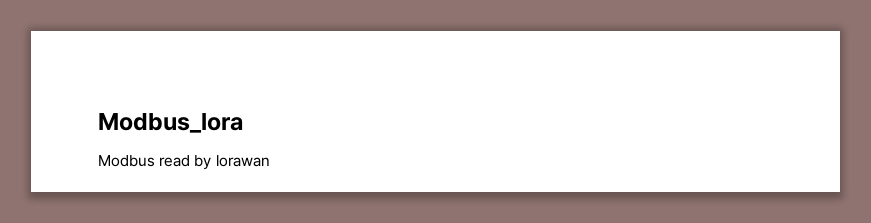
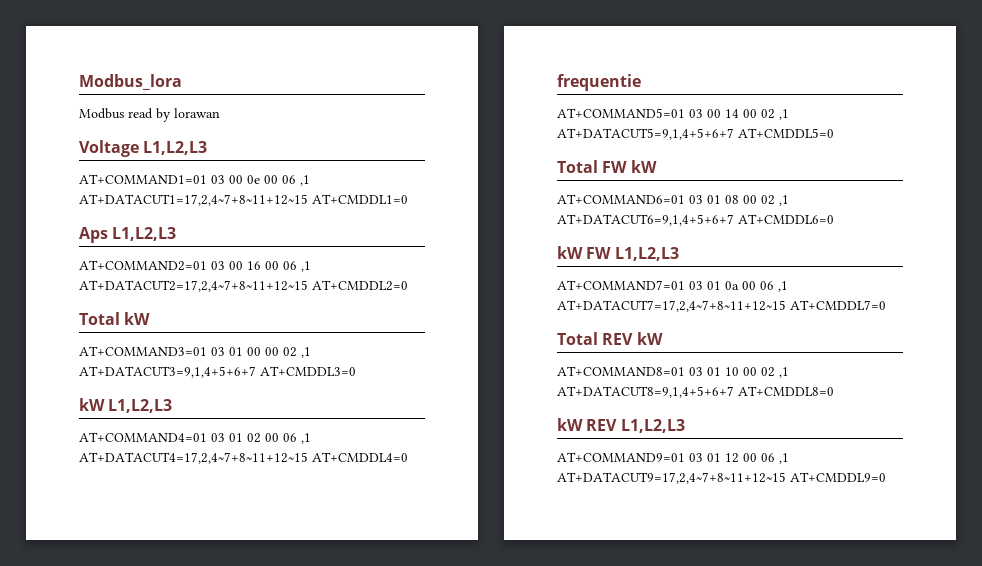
+ Voltage L1,L2,L3
+ AT+COMMAND1=01 03 00 0e 00 06 ,1 AT+DATACUT1=17,2,4~7+8~11+12~15 AT+CMDDL1=0
+ Aps L1,L2,L3
+ AT+COMMAND2=01 03 00 16 00 06 ,1 AT+DATACUT2=17,2,4~7+8~11+12~15 AT+CMDDL2=0
+ Total kW
+ AT+COMMAND3=01 03 01 00 00 02 ,1 AT+DATACUT3=9,1,4+5+6+7 AT+CMDDL3=0
+ kW L1,L2,L3
+ AT+COMMAND4=01 03 01 02 00 06 ,1 AT+DATACUT4=17,2,4~7+8~11+12~15 AT+CMDDL4=0
+ frequentie
+ AT+COMMAND5=01 03 00 14 00 02 ,1 AT+DATACUT5=9,1,4+5+6+7 AT+CMDDL5=0
+ Total FW kW
+ AT+COMMAND6=01 03 01 08 00 02 ,1 AT+DATACUT6=9,1,4+5+6+7 AT+CMDDL6=0
+ kW FW L1,L2,L3
+ AT+COMMAND7=01 03 01 0a 00 06 ,1 AT+DATACUT7=17,2,4~7+8~11+12~15 AT+CMDDL7=0
+ Total REV kW
+ AT+COMMAND8=01 03 01 10 00 02 ,1 AT+DATACUT8=9,1,4+5+6+7 AT+CMDDL8=0
+ kW REV L1,L2,L3
+ AT+COMMAND9=01 03 01 12 00 06 ,1 AT+DATACUT9=17,2,4~7+8~11+12~15 AT+CMDDL9=0

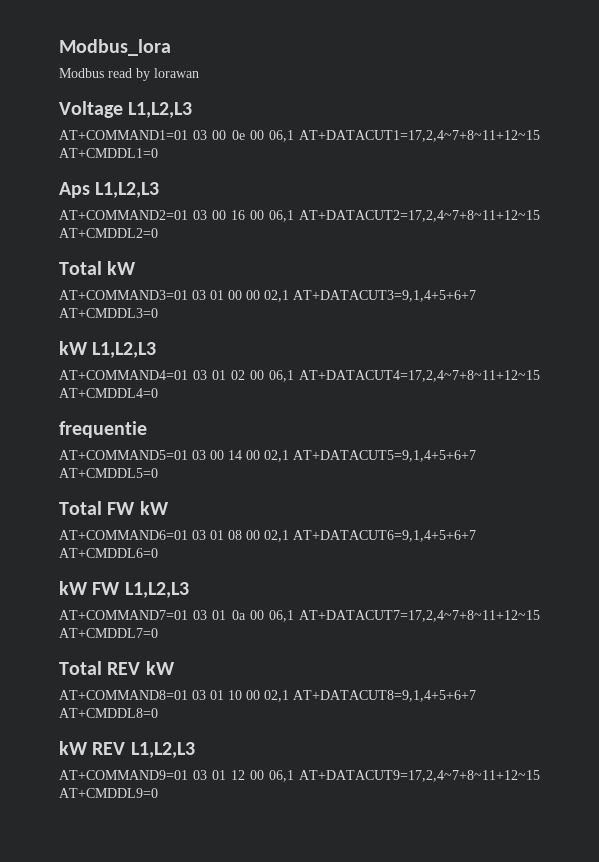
- AT+COMMAND1=01 03 00 0e 00 06 ,1 AT+DATACUT1=17,2,4~7+8~11+12~15 AT+CMDDL1=0
+ AT+COMMAND1=01 03 00 0e 00 06,1 AT+DATACUT1=17,2,4~7+8~11+12~15 AT+CMDDL1=0
- AT+COMMAND2=01 03 00 16 00 06 ,1 AT+DATACUT2=17,2,4~7+8~11+12~15 AT+CMDDL2=0
+ AT+COMMAND2=01 03 00 16 00 06,1 AT+DATACUT2=17,2,4~7+8~11+12~15 AT+CMDDL2=0
- AT+COMMAND3=01 03 01 00 00 02 ,1 AT+DATACUT3=9,1,4+5+6+7 AT+CMDDL3=0
+ AT+COMMAND3=01 03 01 00 00 02,1 AT+DATACUT3=9,1,4+5+6+7 AT+CMDDL3=0
- AT+COMMAND4=01 03 01 02 00 06 ,1 AT+DATACUT4=17,2,4~7+8~11+12~15 AT+CMDDL4=0
+ AT+COMMAND4=01 03 01 02 00 06,1 AT+DATACUT4=17,2,4~7+8~11+12~15 AT+CMDDL4=0
- AT+COMMAND5=01 03 00 14 00 02 ,1 AT+DATACUT5=9,1,4+5+6+7 AT+CMDDL5=0
+ AT+COMMAND5=01 03 00 14 00 02,1 AT+DATACUT5=9,1,4+5+6+7 AT+CMDDL5=0
- AT+COMMAND6=01 03 01 08 00 02 ,1 AT+DATACUT6=9,1,4+5+6+7 AT+CMDDL6=0
+ AT+COMMAND6=01 03 01 08 00 02,1 AT+DATACUT6=9,1,4+5+6+7 AT+CMDDL6=0
- AT+COMMAND7=01 03 01 0a 00 06 ,1 AT+DATACUT7=17,2,4~7+8~11+12~15 AT+CMDDL7=0
+ AT+COMMAND7=01 03 01 0a 00 06,1 AT+DATACUT7=17,2,4~7+8~11+12~15 AT+CMDDL7=0
- AT+COMMAND8=01 03 01 10 00 02 ,1 AT+DATACUT8=9,1,4+5+6+7 AT+CMDDL8=0
+ AT+COMMAND8=01 03 01 10 00 02,1 AT+DATACUT8=9,1,4+5+6+7 AT+CMDDL8=0
- AT+COMMAND9=01 03 01 12 00 06 ,1 AT+DATACUT9=17,2,4~7+8~11+12~15 AT+CMDDL9=0
+ AT+COMMAND9=01 03 01 12 00 06,1 AT+DATACUT9=17,2,4~7+8~11+12~15 AT+CMDDL9=0

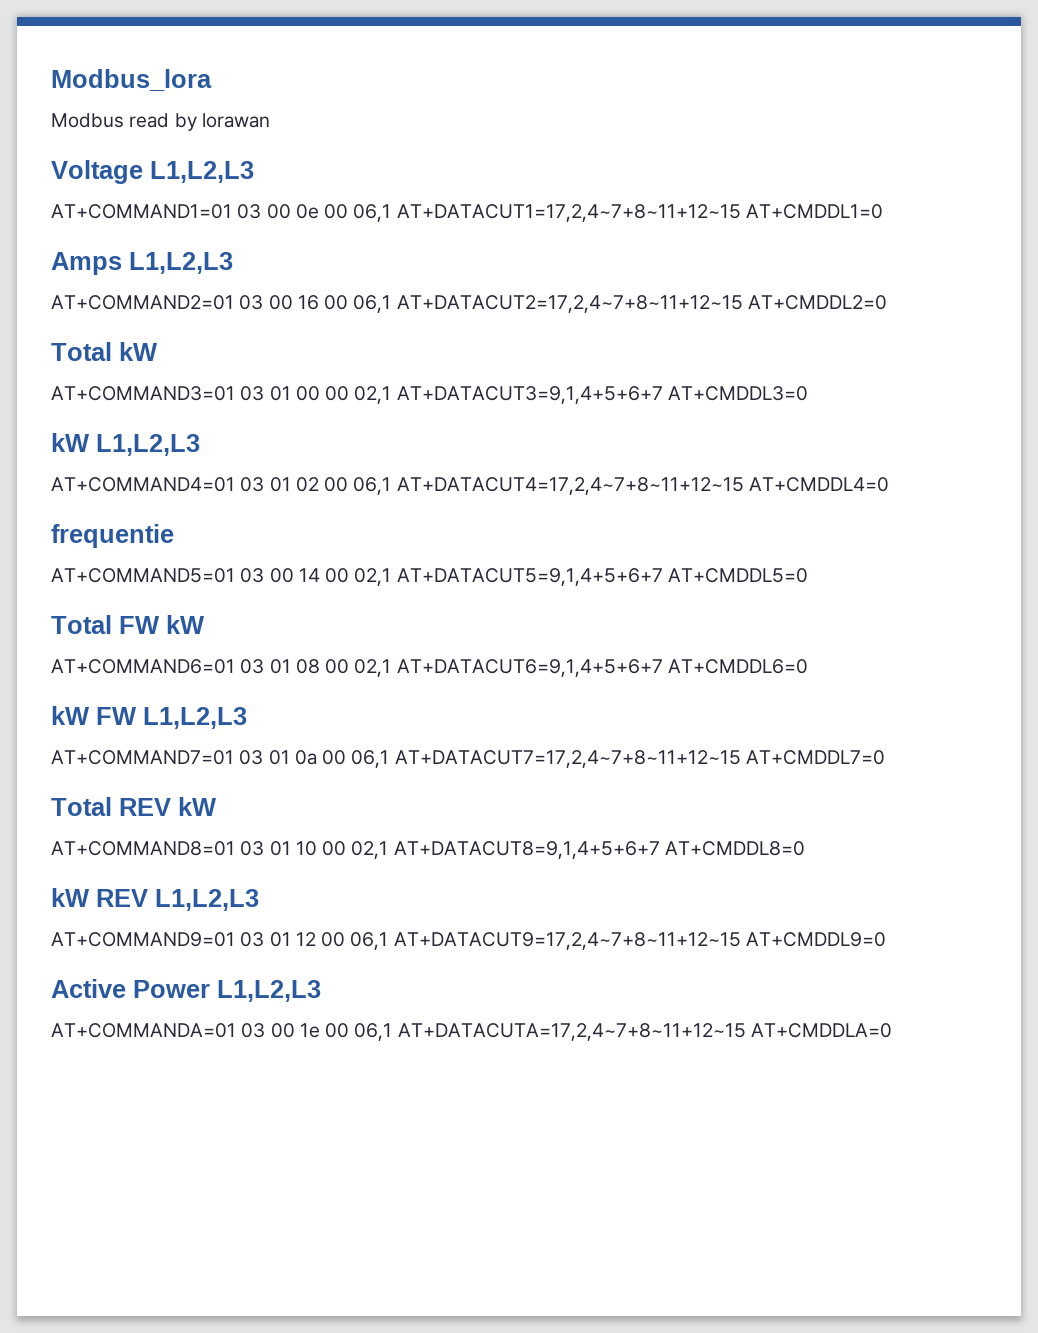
- Aps L1,L2,L3
+ Amps L1,L2,L3
+ Active Power L1,L2,L3
+ AT+COMMANDA=01 03 00 1e 00 06,1 AT+DATACUTA=17,2,4~7+8~11+12~15 AT+CMDDLA=0

